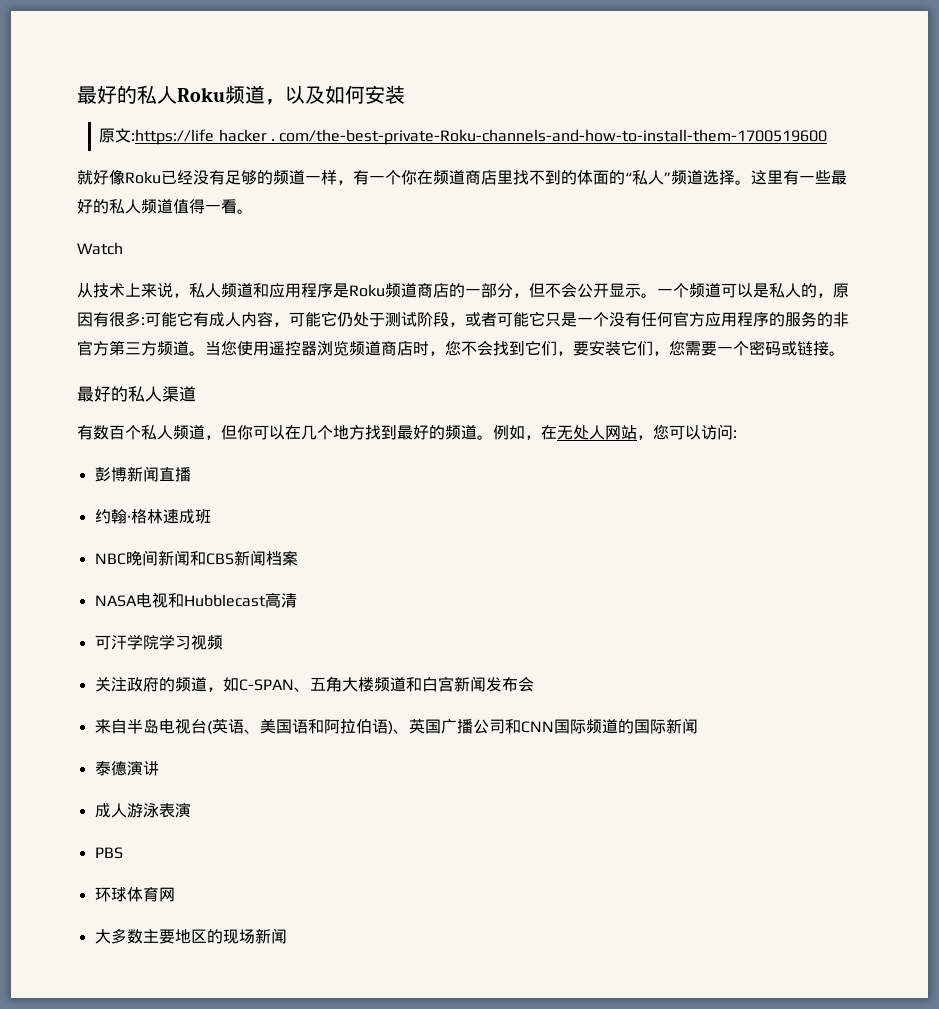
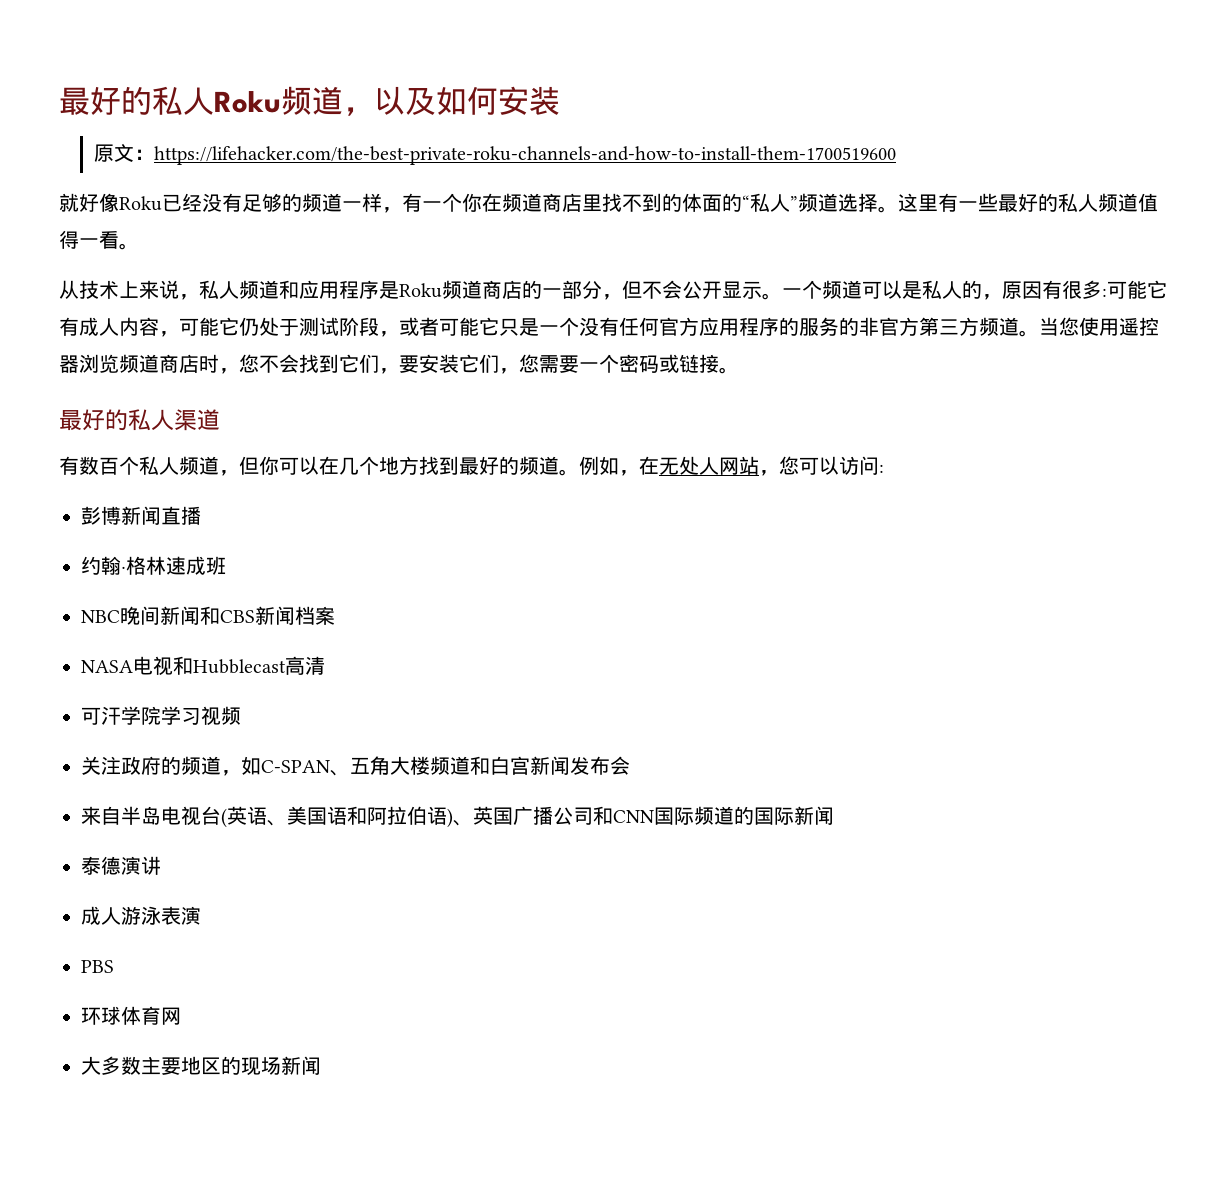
- 原文:https://life hacker . com/the-best-private-Roku-channels-and-how-to-install-them-1700519600
+ 原文：https://lifehacker.com/the-best-private-roku-channels-and-how-to-install-them-1700519600
- Watch

